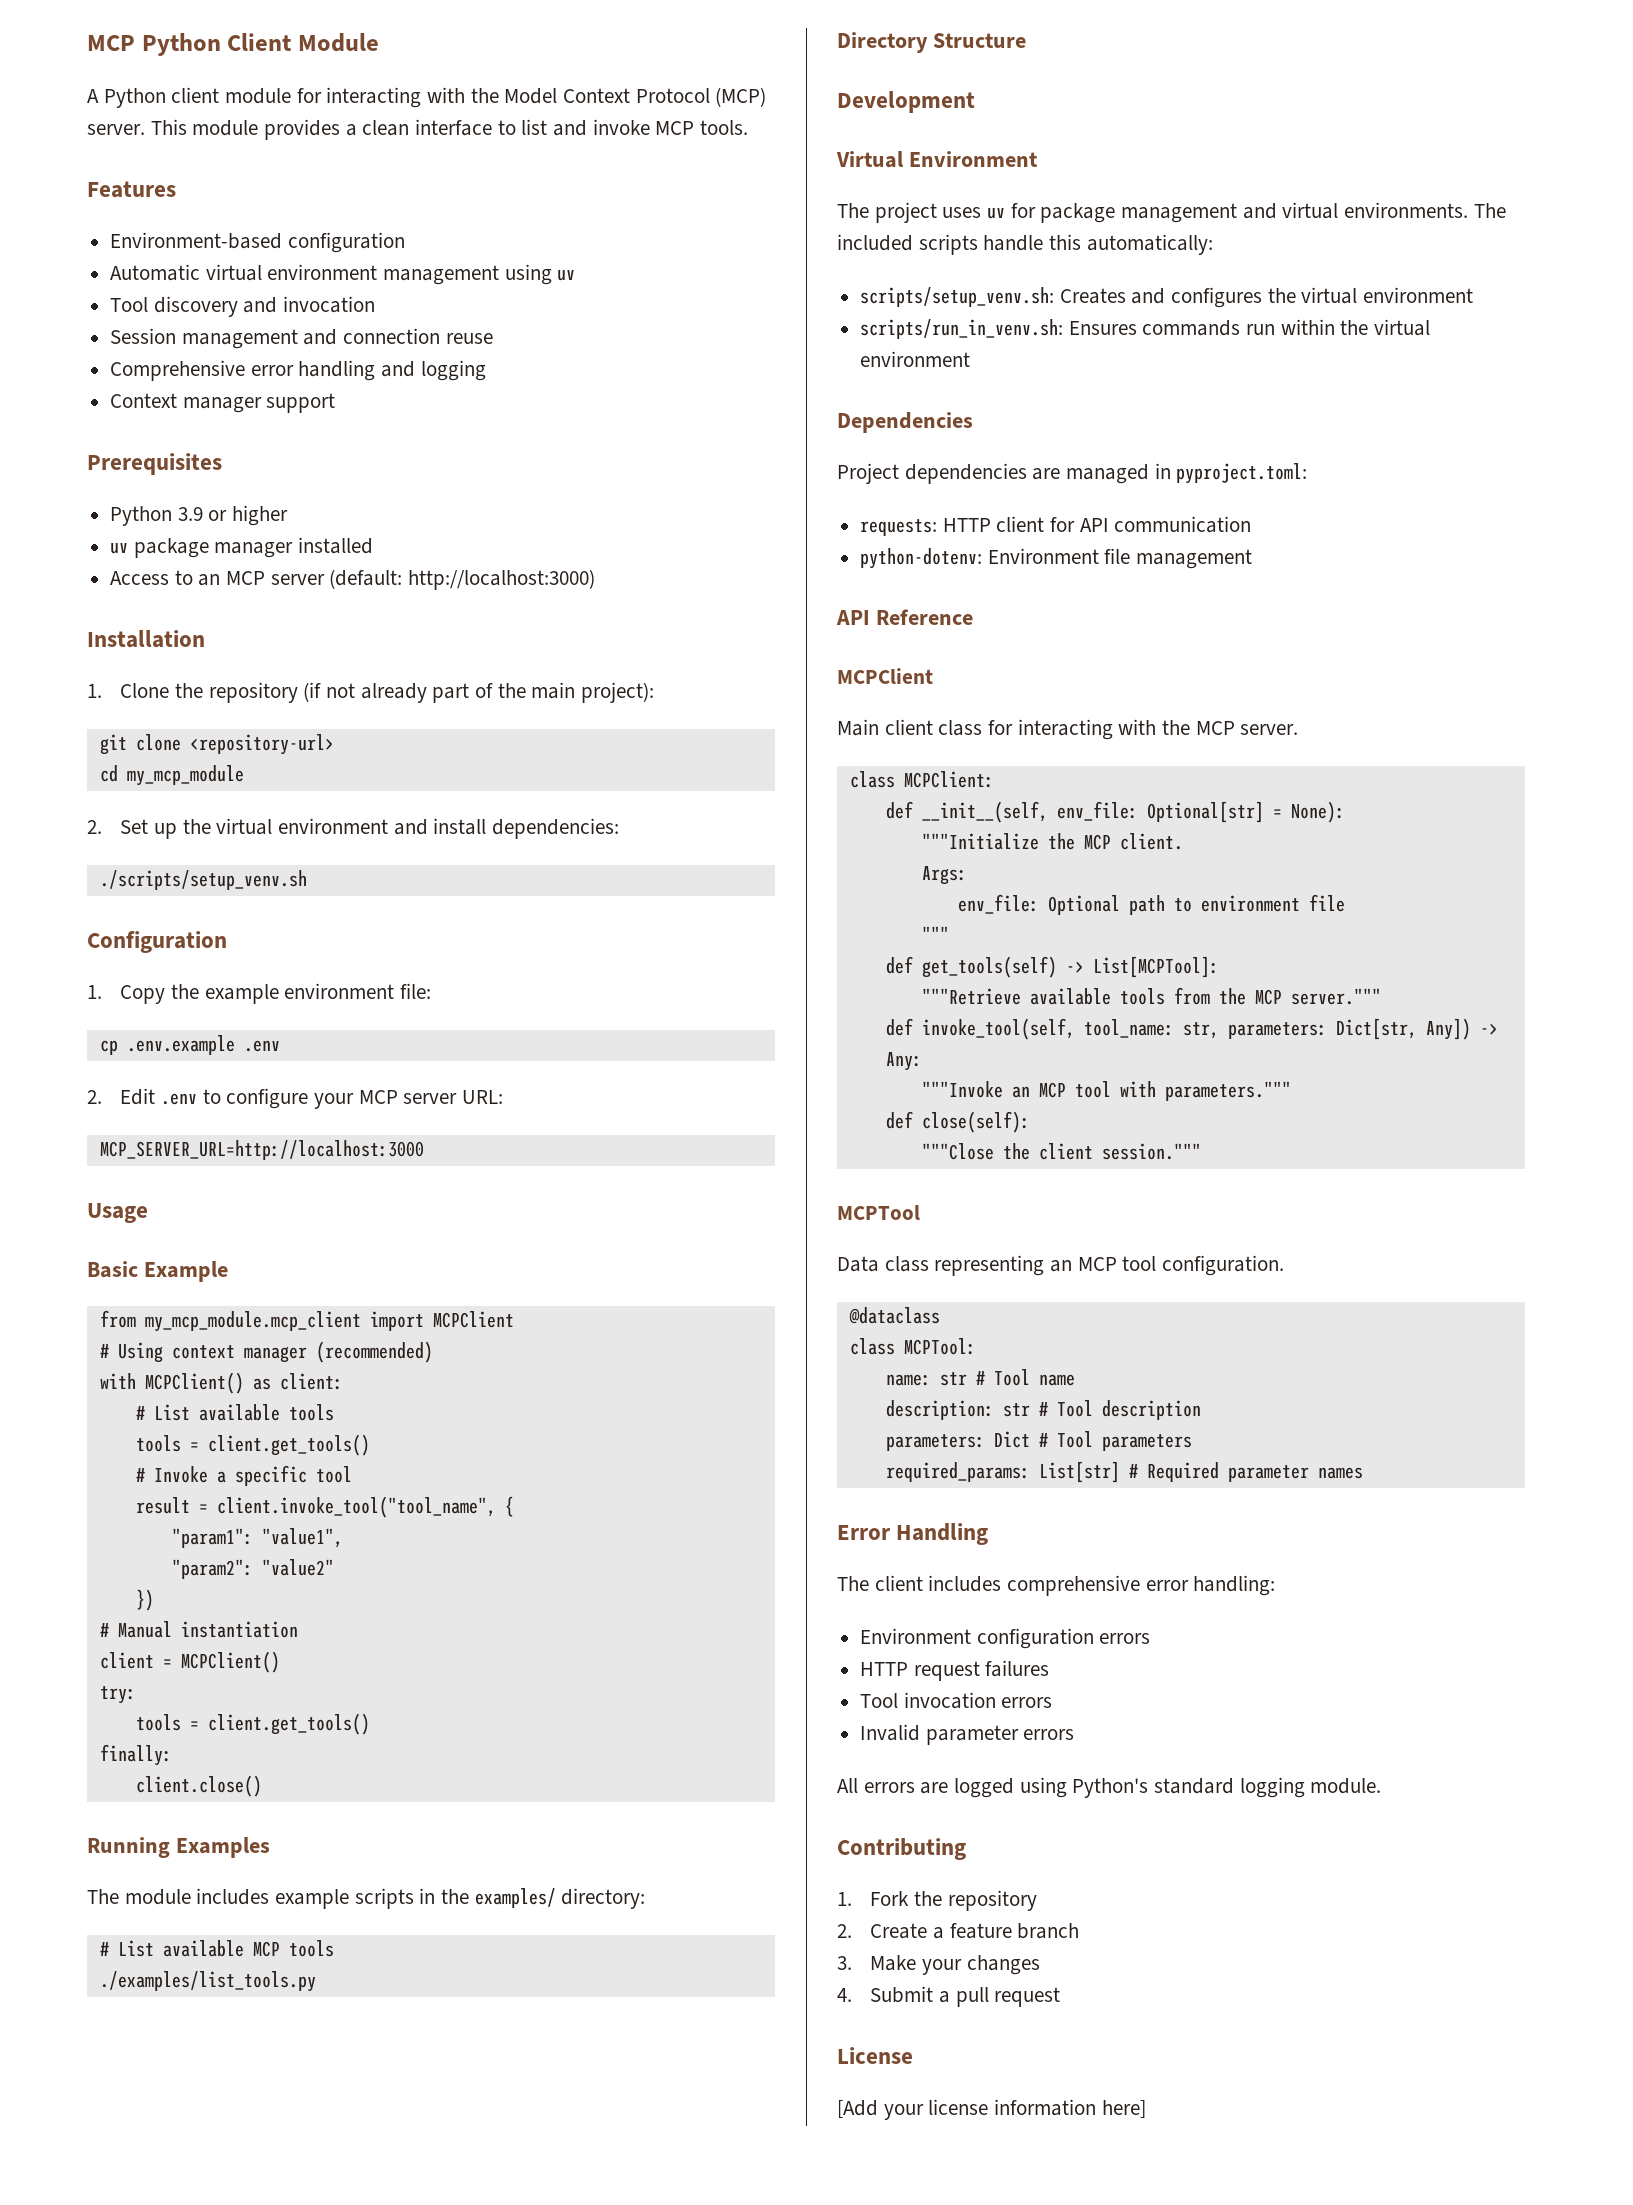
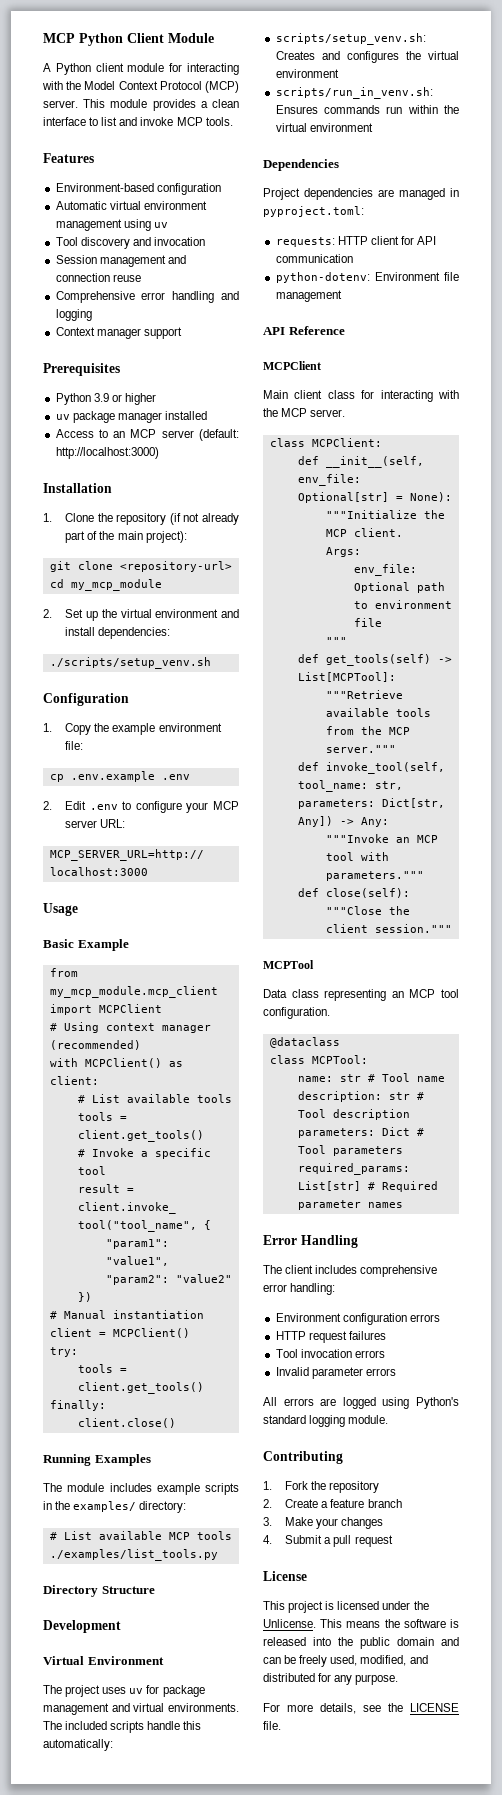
- [Add your license information here]
+ This project is licensed under the Unlicense. This means the software is released into the public domain and can be freely used, modified, and distributed for any purpose.
+ For more details, see the LICENSE file.

